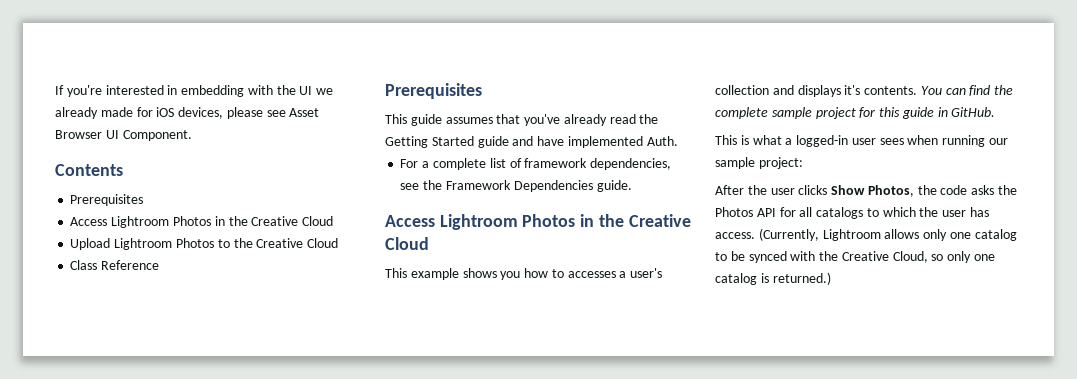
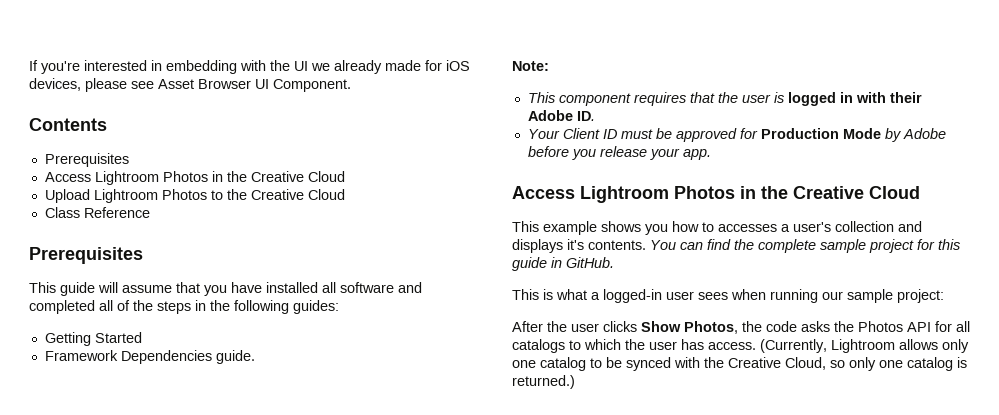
- This guide assumes that you've already read the Getting Started guide and have implemented Auth.
- For a complete list of framework dependencies, see the Framework Dependencies guide.
+ This guide will assume that you have installed all software and completed all of the steps in the following guides:
+ Getting Started
+ Framework Dependencies guide.
+ Note:
+ This component requires that the user is logged in with their Adobe ID.
+ Your Client ID must be approved for Production Mode by Adobe before you release your app.

